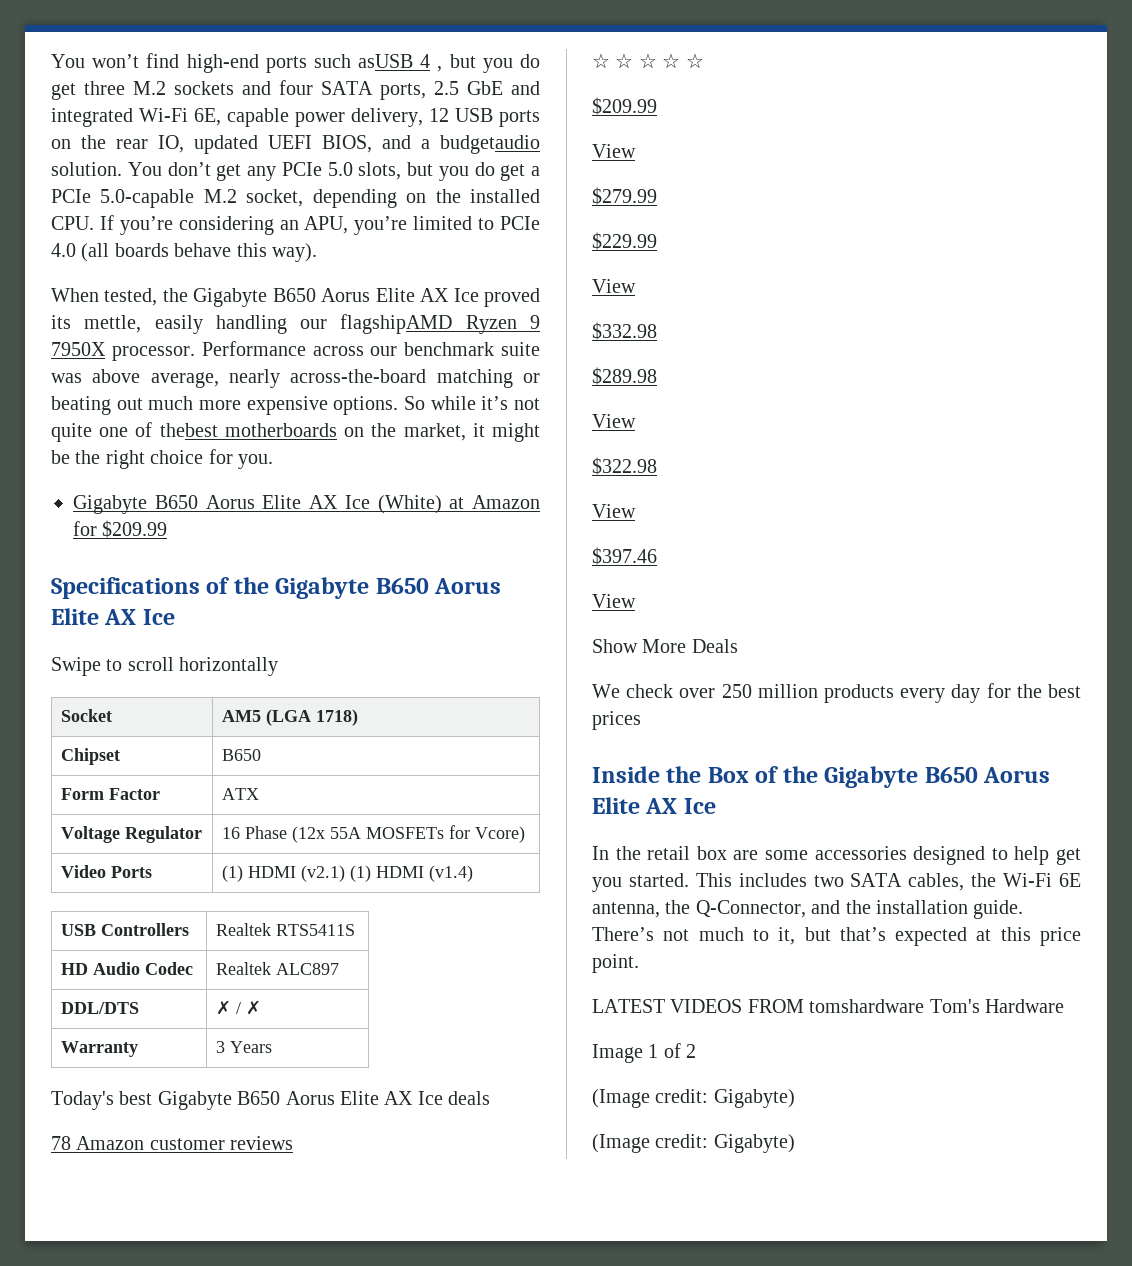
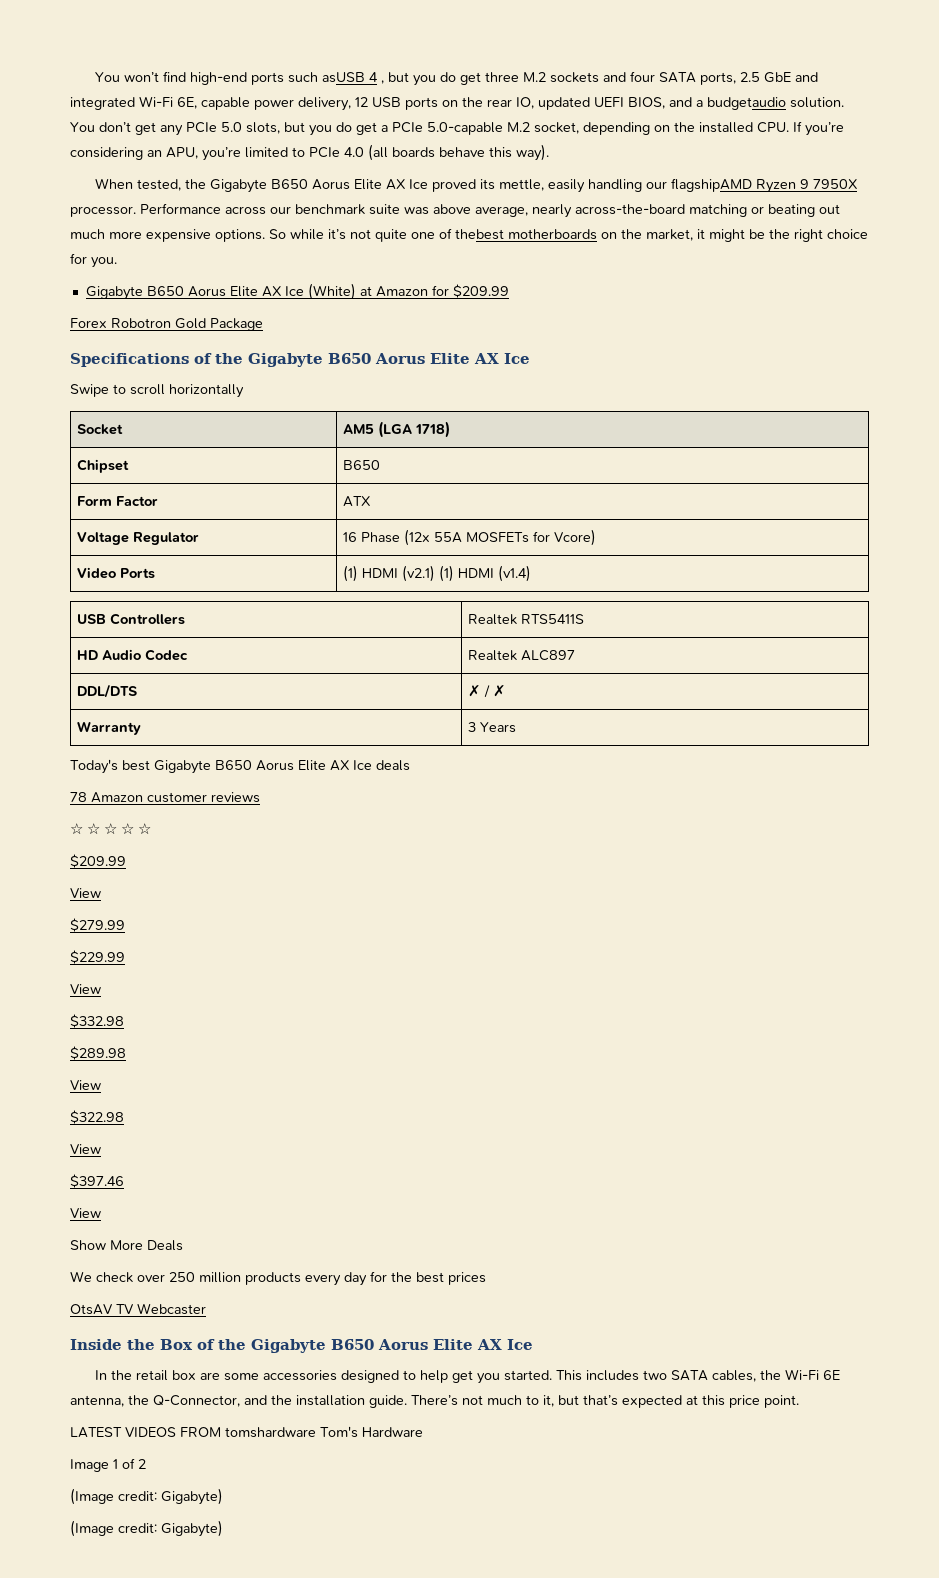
+ Forex Robotron Gold Package
+ OtsAV TV Webcaster

